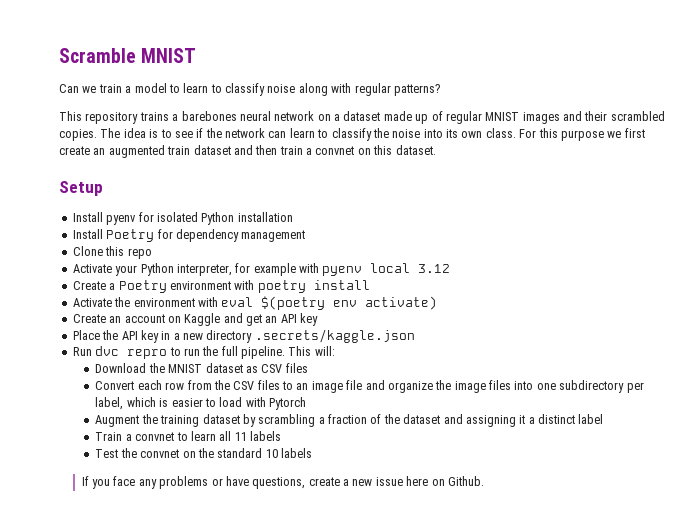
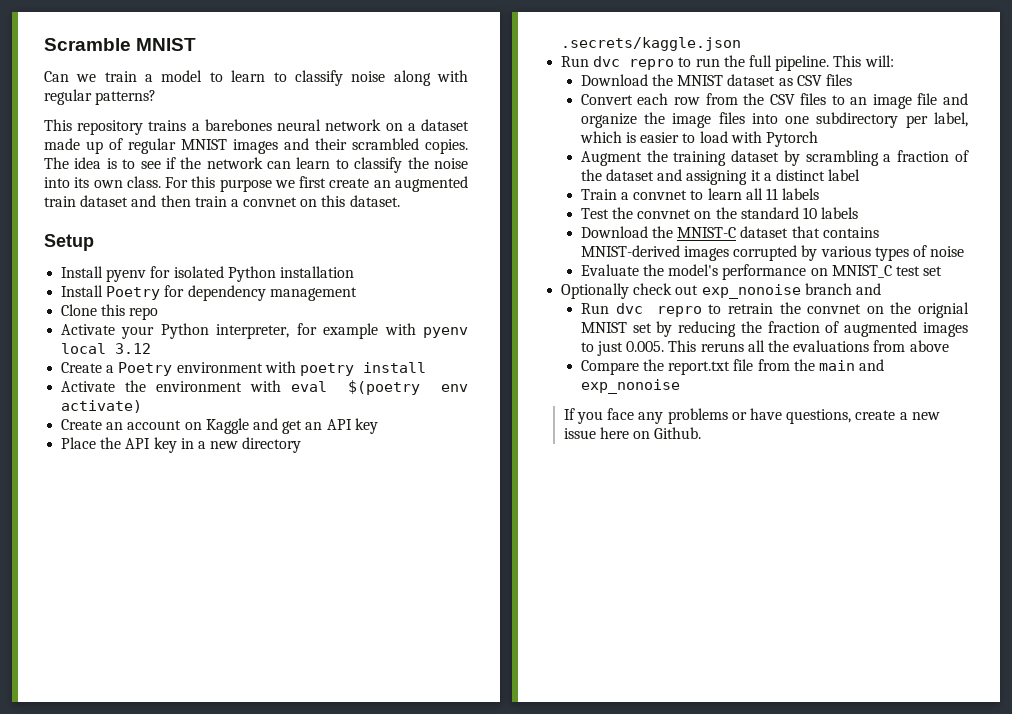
+ Download the MNIST-C dataset that contains MNIST-derived images corrupted by various types of noise
+ Evaluate the model's performance on MNIST_C test set
+ Optionally check out exp_nonoise branch and
+ Run dvc repro to retrain the convnet on the orignial MNIST set by reducing the fraction of augmented images to just 0.005. This reruns all the evaluations from above
+ Compare the report.txt file from the main and exp_nonoise

